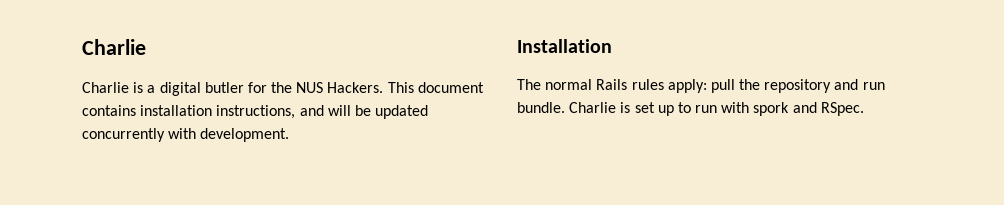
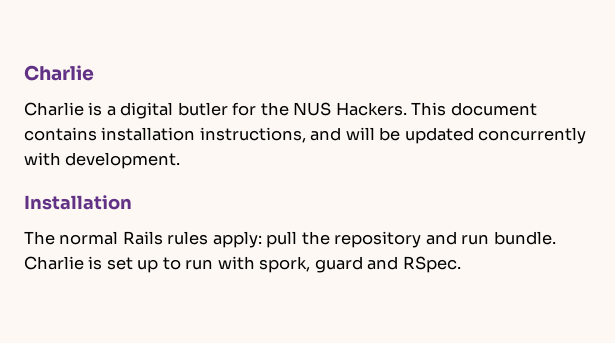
- Charlie is set up to run with spork and RSpec.
+ Charlie is set up to run with spork, guard and RSpec.

